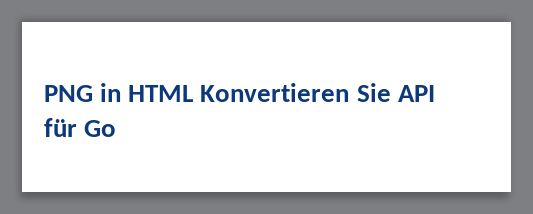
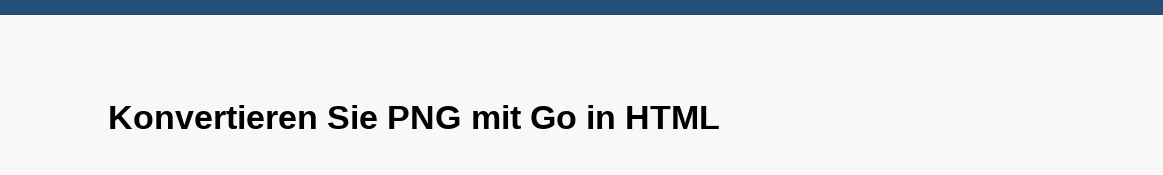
- PNG in HTML Konvertieren Sie API für Go
+ Konvertieren Sie PNG mit Go in HTML

